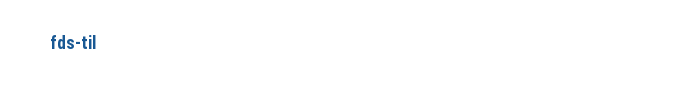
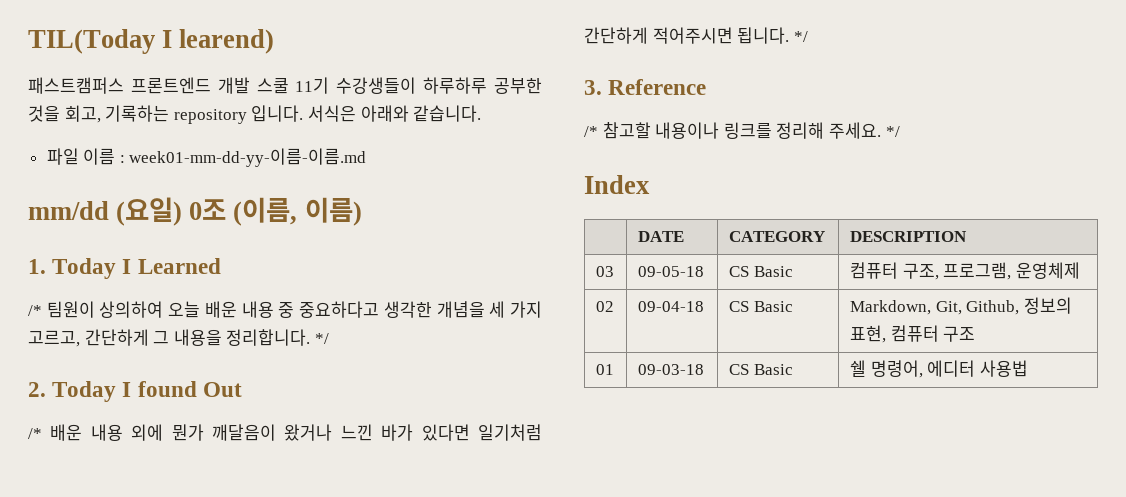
- fds-til
+ TIL(Today I learend)
+ 패스트캠퍼스 프론트엔드 개발 스쿨 11기 수강생들이 하루하루 공부한 것을 회고, 기록하는 repository 입니다. 서식은 아래와 같습니다.
+ 파일 이름 : week01-mm-dd-yy-이름-이름.md
+ mm/dd (요일) 0조 (이름, 이름)
+ 1. Today I Learned
+ /* 팀원이 상의하여 오늘 배운 내용 중 중요하다고 생각한 개념을 세 가지 고르고, 간단하게 그 내용을 정리합니다. */
+ 2. Today I found Out
+ /* 배운 내용 외에 뭔가 깨달음이 왔거나 느낀 바가 있다면 일기처럼 간단하게 적어주시면 됩니다. */
+ 3. Reference
+ /* 참고할 내용이나 링크를 정리해 주세요. */
+ Index
+ | DATE | CATEGORY | DESCRIPTION
+ 03 | 09-05-18 | CS Basic | 컴퓨터 구조, 프로그램, 운영체제
+ 02 | 09-04-18 | CS Basic | Markdown, Git, Github, 정보의 표현, 컴퓨터 구조
+ 01 | 09-03-18 | CS Basic | 쉘 명령어, 에디터 사용법

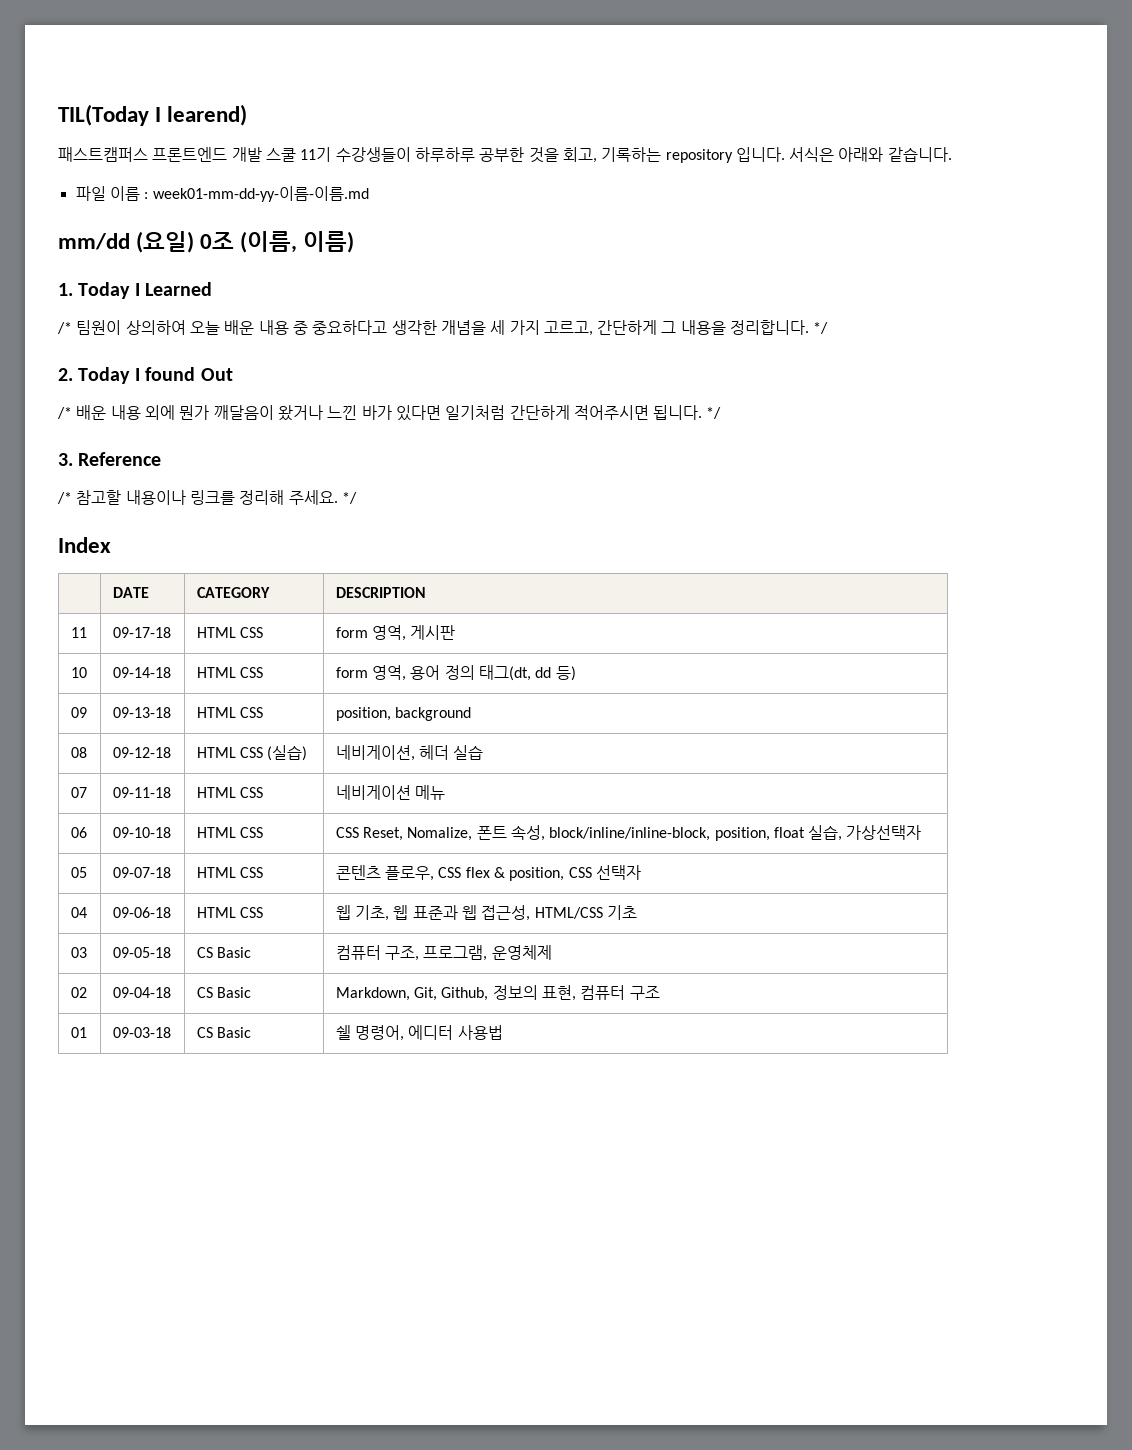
+ 11 | 09-17-18 | HTML CSS | form 영역, 게시판
+ 10 | 09-14-18 | HTML CSS | form 영역, 용어 정의 태그(dt, dd 등)
+ 09 | 09-13-18 | HTML CSS | position, background
+ 08 | 09-12-18 | HTML CSS (실습) | 네비게이션, 헤더 실습
+ 07 | 09-11-18 | HTML CSS | 네비게이션 메뉴
+ 06 | 09-10-18 | HTML CSS | CSS Reset, Nomalize, 폰트 속성, block/inline/inline-block, position, float 실습, 가상선택자
+ 05 | 09-07-18 | HTML CSS | 콘텐츠 플로우, CSS flex & position, CSS 선택자
+ 04 | 09-06-18 | HTML CSS | 웹 기초, 웹 표준과 웹 접근성, HTML/CSS 기초

